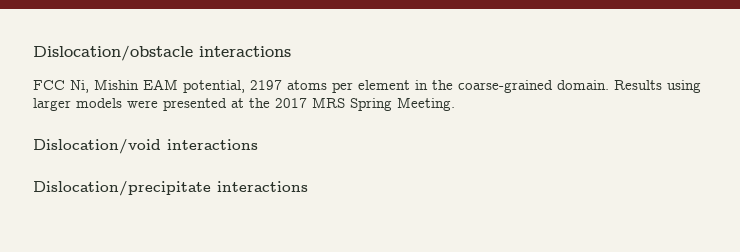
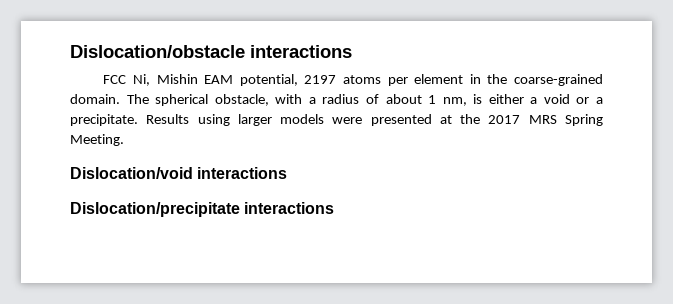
+ The spherical obstacle, with a radius of about 1 nm, is either a void or a precipitate.

